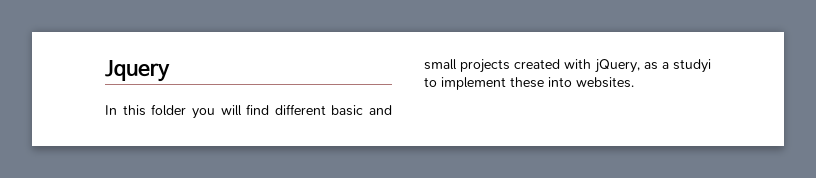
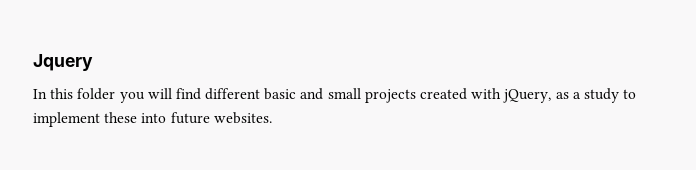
- In this folder you will find different basic and small projects created with jQuery, as a studyi to implement these into websites.
+ In this folder you will find different basic and small projects created with jQuery, as a study to implement these into future websites.

